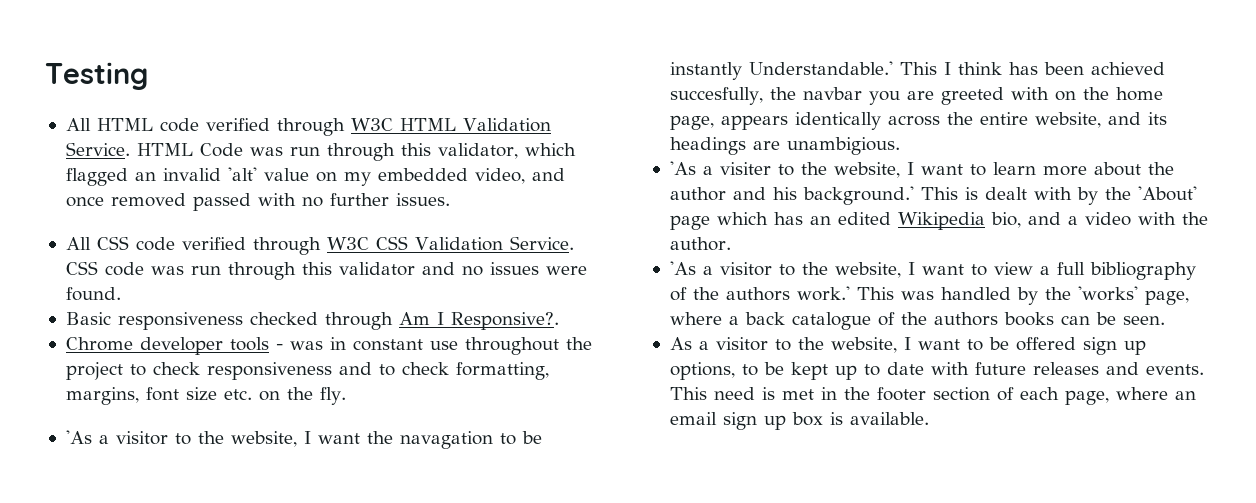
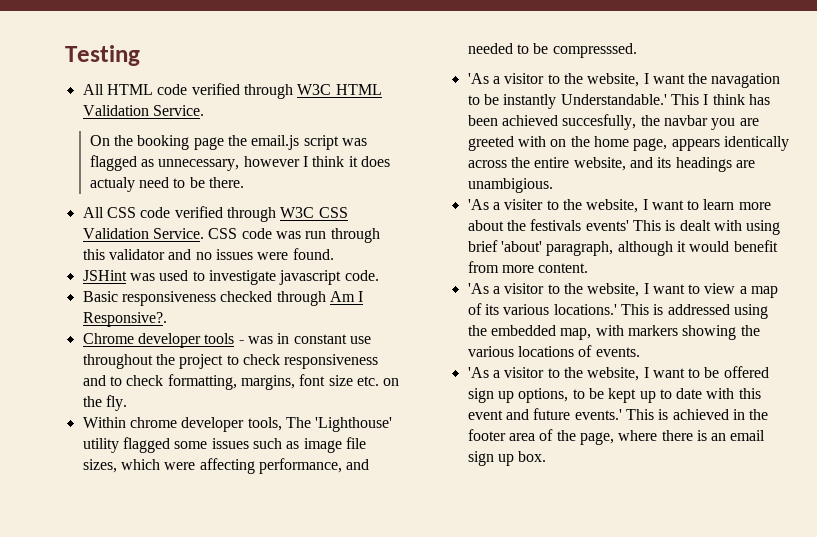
- All HTML code verified through W3C HTML Validation Service. HTML Code was run through this validator, which flagged an invalid 'alt' value on my embedded video, and once removed passed with no further issues.
+ All HTML code verified through W3C HTML Validation Service.
+ On the booking page the email.js script was flagged as unnecessary, however I think it does actualy need to be there.
+ JSHint was used to investigate javascript code.
+ Within chrome developer tools, The 'Lighthouse' utility flagged some issues such as image file sizes, which were affecting performance, and needed to be compresssed.
- 'As a visiter to the website, I want to learn more about the author and his background.' This is dealt with by the 'About' page which has an edited Wikipedia bio, and a video with the author.
+ 'As a visiter to the website, I want to learn more about the festivals events' This is dealt with using brief 'about' paragraph, although it would benefit from more content.
- 'As a visitor to the website, I want to view a full bibliography of the authors work.' This was handled by the 'works' page, where a back catalogue of the authors books can be seen.
- As a visitor to the website, I want to be offered sign up options, to be kept up to date with future releases and events. This need is met in the footer section of each page, where an email sign up box is available.
+ 'As a visitor to the website, I want to view a map of its various locations.' This is addressed using the embedded map, with markers showing the various locations of events.
+ 'As a visitor to the website, I want to be offered sign up options, to be kept up to date with this event and future events.' This is achieved in the footer area of the page, where there is an email sign up box.

